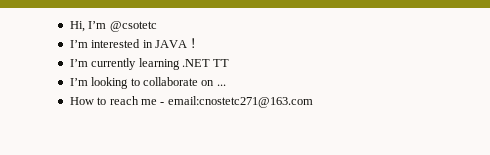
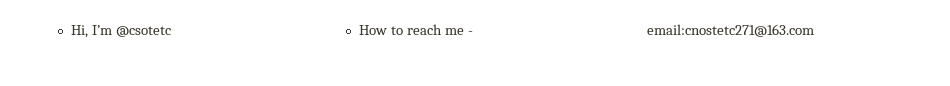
- I’m interested in JAVA！
- I’m currently learning .NET TT
- I’m looking to collaborate on ...

